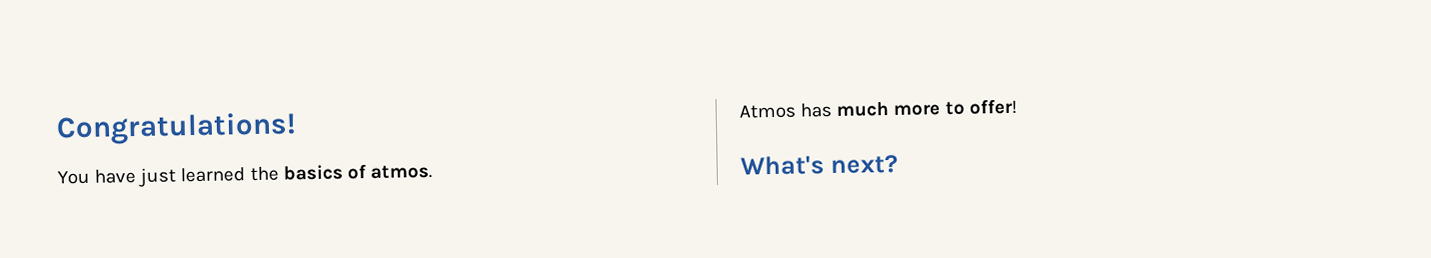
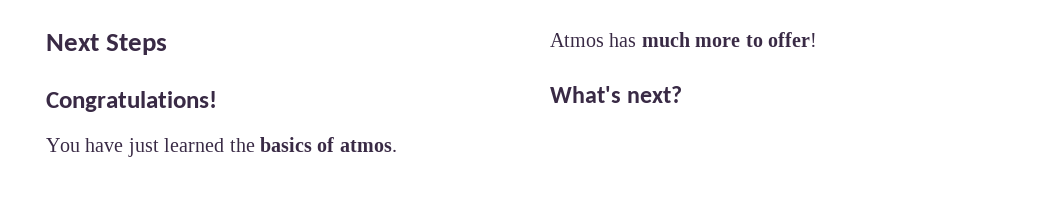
+ Next Steps

